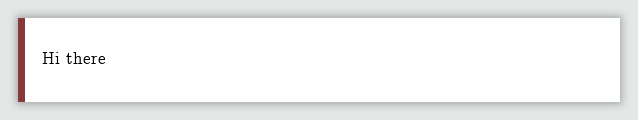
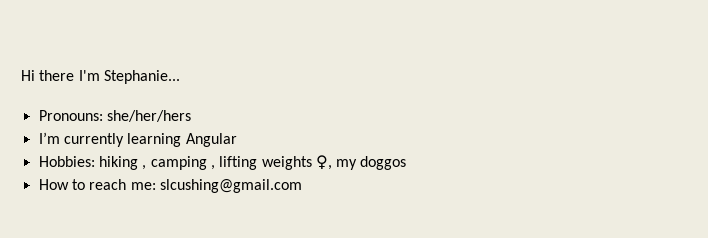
- Hi there
+ Hi there I'm Stephanie...
+ Pronouns: she/her/hers
+ I’m currently learning Angular
+ Hobbies: hiking , camping , lifting weights ♀, my doggos
+ How to reach me: slcushing@gmail.com

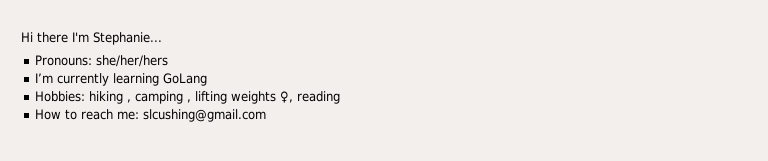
- I’m currently learning Angular
+ I’m currently learning GoLang
- Hobbies: hiking , camping , lifting weights ♀, my doggos
+ Hobbies: hiking , camping , lifting weights ♀, reading

